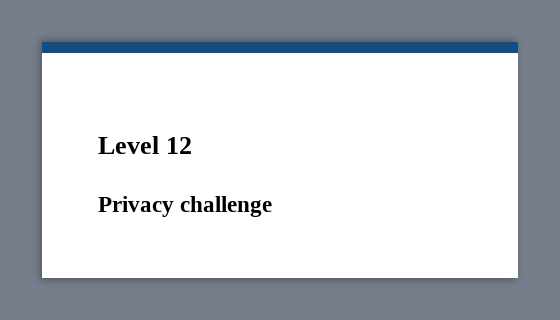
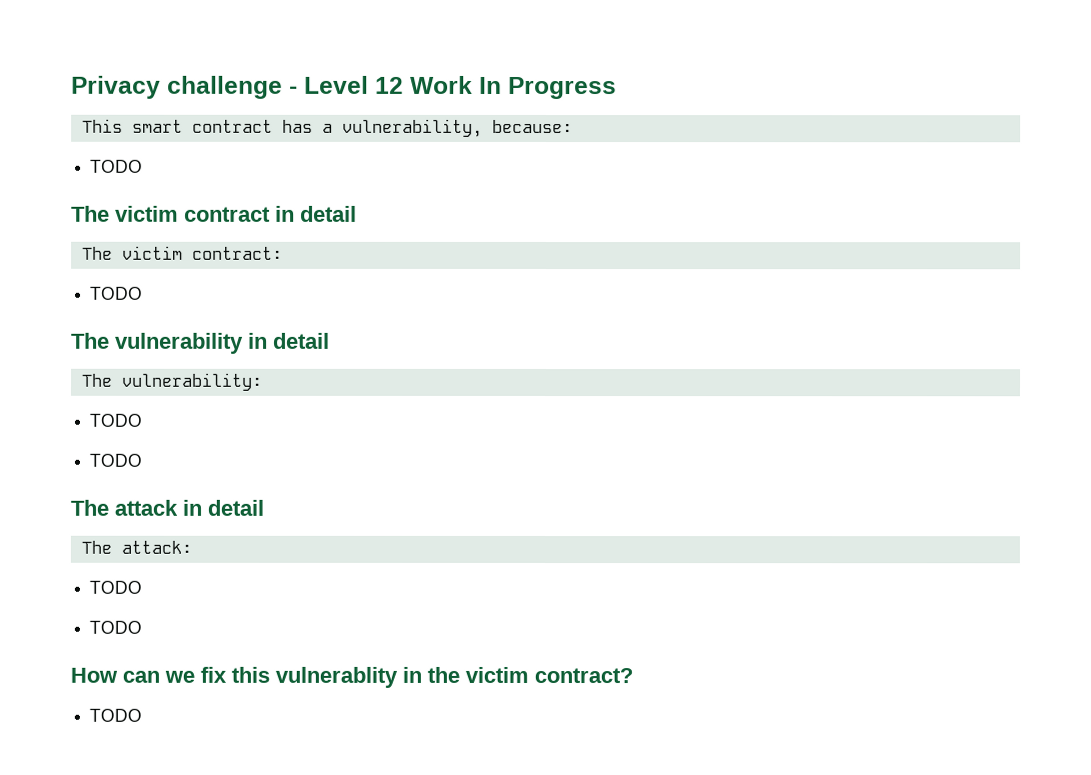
- Level 12
- Privacy challenge
+ Privacy challenge - Level 12 Work In Progress
+ This smart contract has a vulnerability, because:
+ TODO
+ The victim contract in detail
+ The victim contract:
+ TODO
+ The vulnerability in detail
+ The vulnerability:
+ TODO
+ TODO
+ The attack in detail
+ The attack:
+ TODO
+ TODO
+ How can we fix this vulnerablity in the victim contract?
+ TODO

